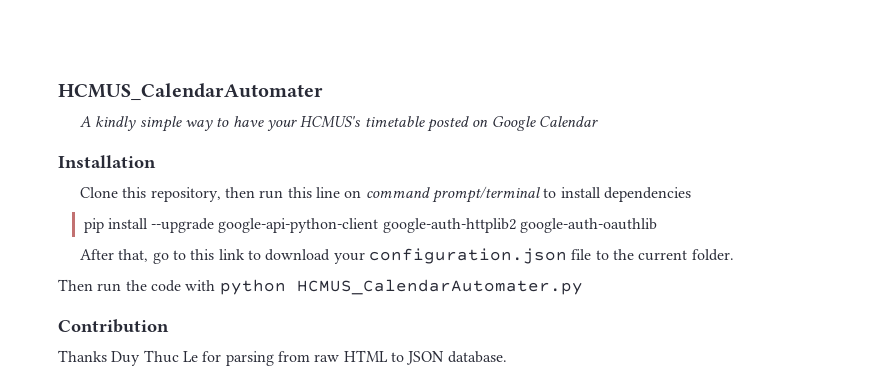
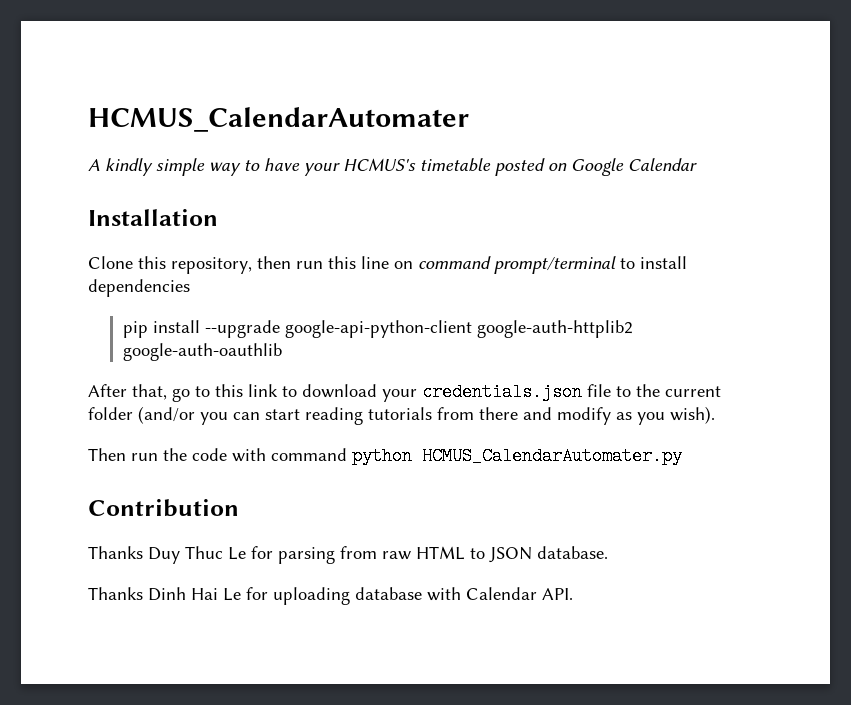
- After that, go to this link to download your configuration.json file to the current folder.
+ After that, go to this link to download your credentials.json file to the current folder (and/or you can start reading tutorials from there and modify as you wish).
- Then run the code with python HCMUS_CalendarAutomater.py
+ Then run the code with command python HCMUS_CalendarAutomater.py
+ Thanks Dinh Hai Le for uploading database with Calendar API.

